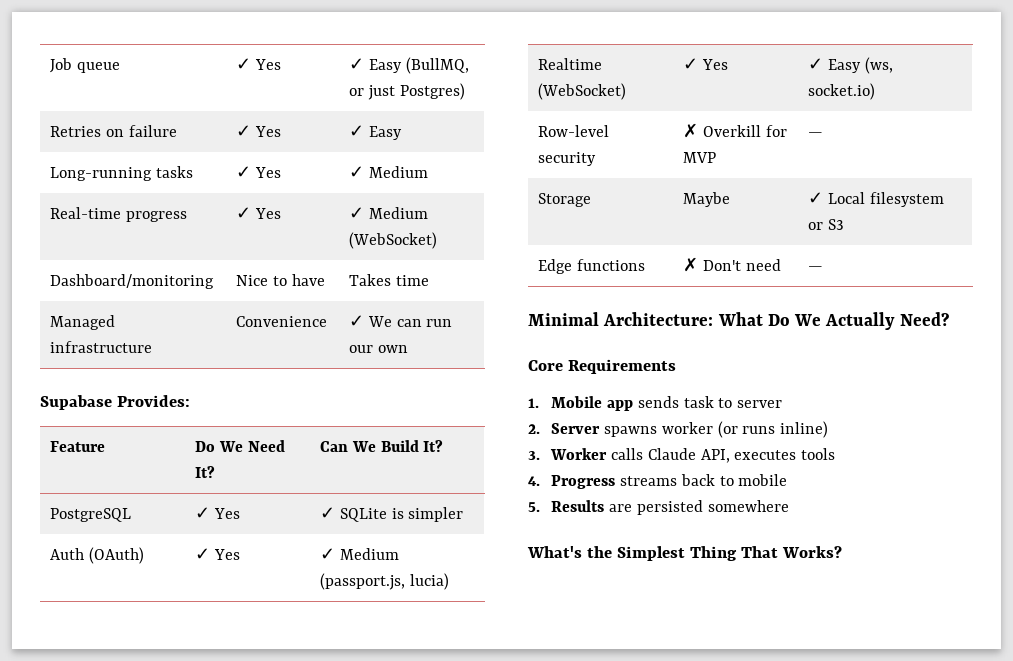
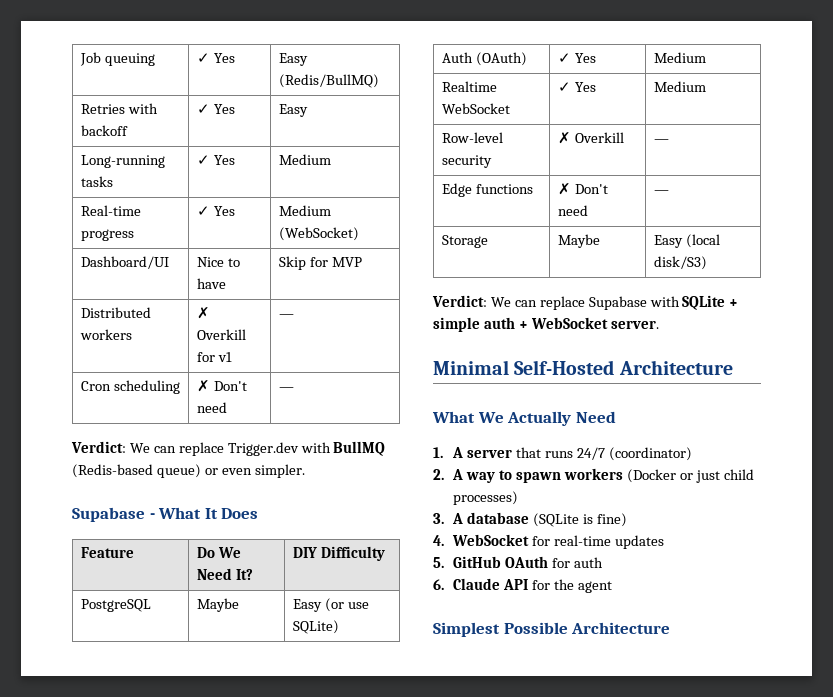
- Job queue | ✓ Yes | ✓ Easy (BullMQ, or just Postgres)
+ Job queuing | ✓ Yes | Easy (Redis/BullMQ)
- Retries on failure | ✓ Yes | ✓ Easy
+ Retries with backoff | ✓ Yes | Easy
- Long-running tasks | ✓ Yes | ✓ Medium
+ Long-running tasks | ✓ Yes | Medium
- Real-time progress | ✓ Yes | ✓ Medium (WebSocket)
+ Real-time progress | ✓ Yes | Medium (WebSocket)
- Dashboard/monitoring | Nice to have | Takes time
- Managed infrastructure | Convenience | ✓ We can run our own
- Supabase Provides:
+ Dashboard/UI | Nice to have | Skip for MVP
+ Distributed workers | ✗ Overkill for v1 | —
+ Cron scheduling | ✗ Don't need | —
+ Verdict: We can replace Trigger.dev with BullMQ (Redis-based queue) or even simpler.
+ Supabase - What It Does
- Feature | Do We Need It? | Can We Build It?
- PostgreSQL | ✓ Yes | ✓ SQLite is simpler
+ Feature | Do We Need It? | DIY Difficulty
+ PostgreSQL | Maybe | Easy (or use SQLite)
- Auth (OAuth) | ✓ Yes | ✓ Medium (passport.js, lucia)
+ Auth (OAuth) | ✓ Yes | Medium
- Realtime (WebSocket) | ✓ Yes | ✓ Easy (ws, socket.io)
+ Realtime WebSocket | ✓ Yes | Medium
- Row-level security | ✗ Overkill for MVP | —
- Storage | Maybe | ✓ Local filesystem or S3
+ Row-level security | ✗ Overkill | —
- Minimal Architecture: What Do We Actually Need?
- Core Requirements
- 1. Mobile app sends task to server
- 2. Server spawns worker (or runs inline)
- 3. Worker calls Claude API, executes tools
- 4. Progress streams back to mobile
- 5. Results are persisted somewhere
- What's the Simplest Thing That Works?
+ Storage | Maybe | Easy (local disk/S3)
+ Verdict: We can replace Supabase with SQLite + simple auth + WebSocket server.
+ Minimal Self-Hosted Architecture
+ What We Actually Need
+ 1. A server that runs 24/7 (coordinator)
+ 2. A way to spawn workers (Docker or just child processes)
+ 3. A database (SQLite is fine)
+ 4. WebSocket for real-time updates
+ 5. GitHub OAuth for auth
+ 6. Claude API for the agent
+ Simplest Possible Architecture

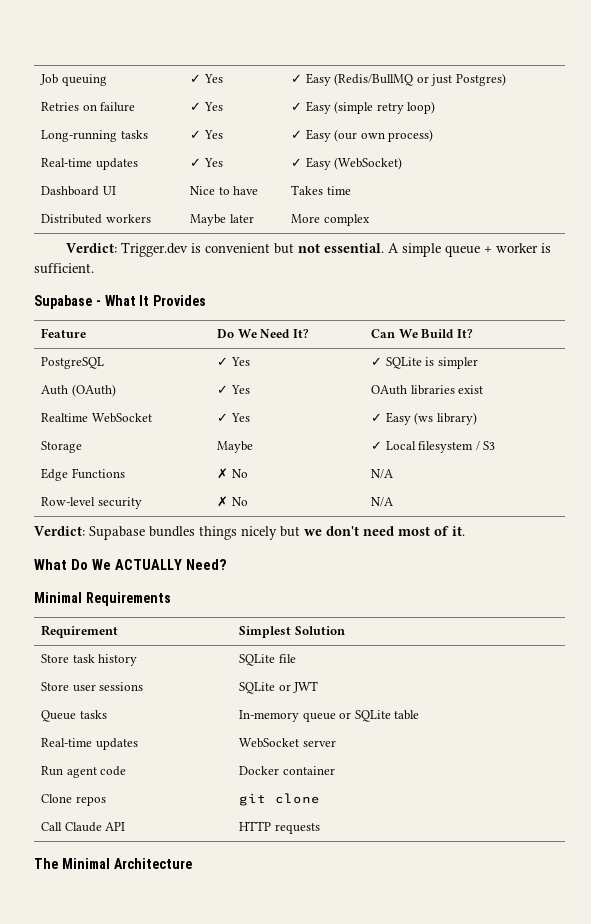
- Job queuing | ✓ Yes | Easy (Redis/BullMQ)
+ Job queuing | ✓ Yes | ✓ Easy (Redis/BullMQ or just Postgres)
- Retries with backoff | ✓ Yes | Easy
+ Retries on failure | ✓ Yes | ✓ Easy (simple retry loop)
- Long-running tasks | ✓ Yes | Medium
- Real-time progress | ✓ Yes | Medium (WebSocket)
+ Long-running tasks | ✓ Yes | ✓ Easy (our own process)
+ Real-time updates | ✓ Yes | ✓ Easy (WebSocket)
- Dashboard/UI | Nice to have | Skip for MVP
+ Dashboard UI | Nice to have | Takes time
- Distributed workers | ✗ Overkill for v1 | —
- Cron scheduling | ✗ Don't need | —
- Verdict: We can replace Trigger.dev with BullMQ (Redis-based queue) or even simpler.
+ Distributed workers | Maybe later | More complex
+ Verdict: Trigger.dev is convenient but not essential. A simple queue + worker is sufficient.
- Supabase - What It Does
+ Supabase - What It Provides
- Feature | Do We Need It? | DIY Difficulty
- PostgreSQL | Maybe | Easy (or use SQLite)
+ Feature | Do We Need It? | Can We Build It?
+ PostgreSQL | ✓ Yes | ✓ SQLite is simpler
- Auth (OAuth) | ✓ Yes | Medium
+ Auth (OAuth) | ✓ Yes | OAuth libraries exist
- Realtime WebSocket | ✓ Yes | Medium
- Row-level security | ✗ Overkill | —
- Edge functions | ✗ Don't need | —
- Storage | Maybe | Easy (local disk/S3)
- Verdict: We can replace Supabase with SQLite + simple auth + WebSocket server.
- Minimal Self-Hosted Architecture
- What We Actually Need
- 1. A server that runs 24/7 (coordinator)
- 2. A way to spawn workers (Docker or just child processes)
- 3. A database (SQLite is fine)
- 4. WebSocket for real-time updates
- 5. GitHub OAuth for auth
- 6. Claude API for the agent
- Simplest Possible Architecture
+ Realtime WebSocket | ✓ Yes | ✓ Easy (ws library)
+ Storage | Maybe | ✓ Local filesystem / S3
+ Edge Functions | ✗ No | N/A
+ Row-level security | ✗ No | N/A
+ Verdict: Supabase bundles things nicely but we don't need most of it.
+ What Do We ACTUALLY Need?
+ Minimal Requirements
+ Requirement | Simplest Solution
+ Store task history | SQLite file
+ Store user sessions | SQLite or JWT
+ Queue tasks | In-memory queue or SQLite table
+ Real-time updates | WebSocket server
+ Run agent code | Docker container
+ Clone repos | git clone
+ Call Claude API | HTTP requests
+ The Minimal Architecture

